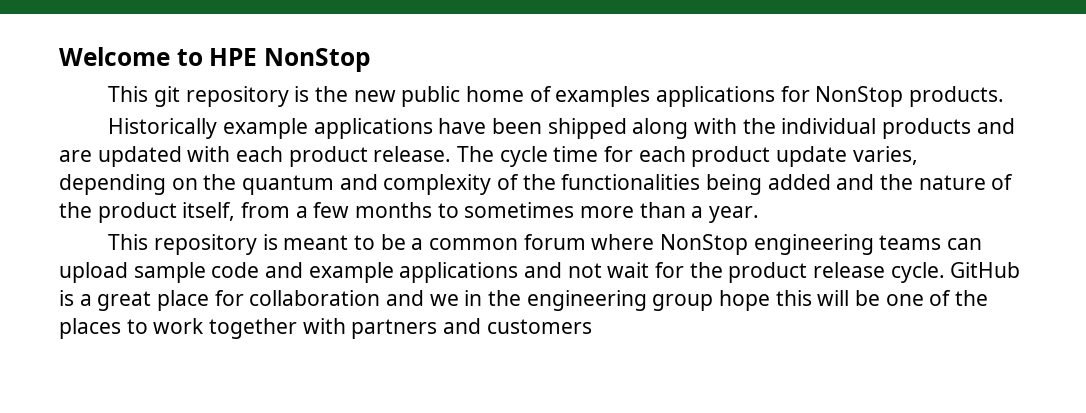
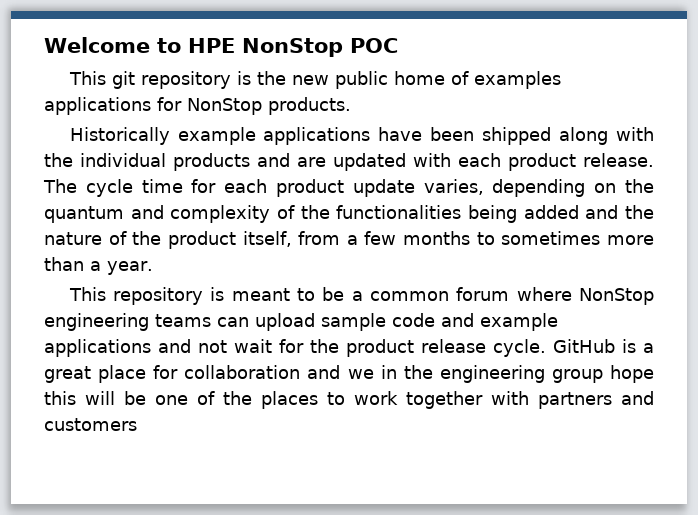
- Welcome to HPE NonStop
+ Welcome to HPE NonStop POC

